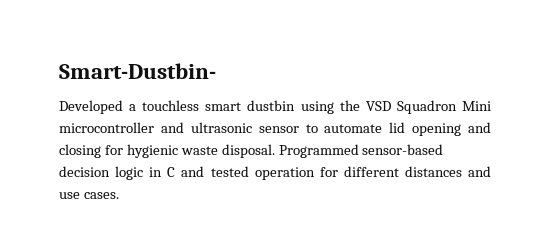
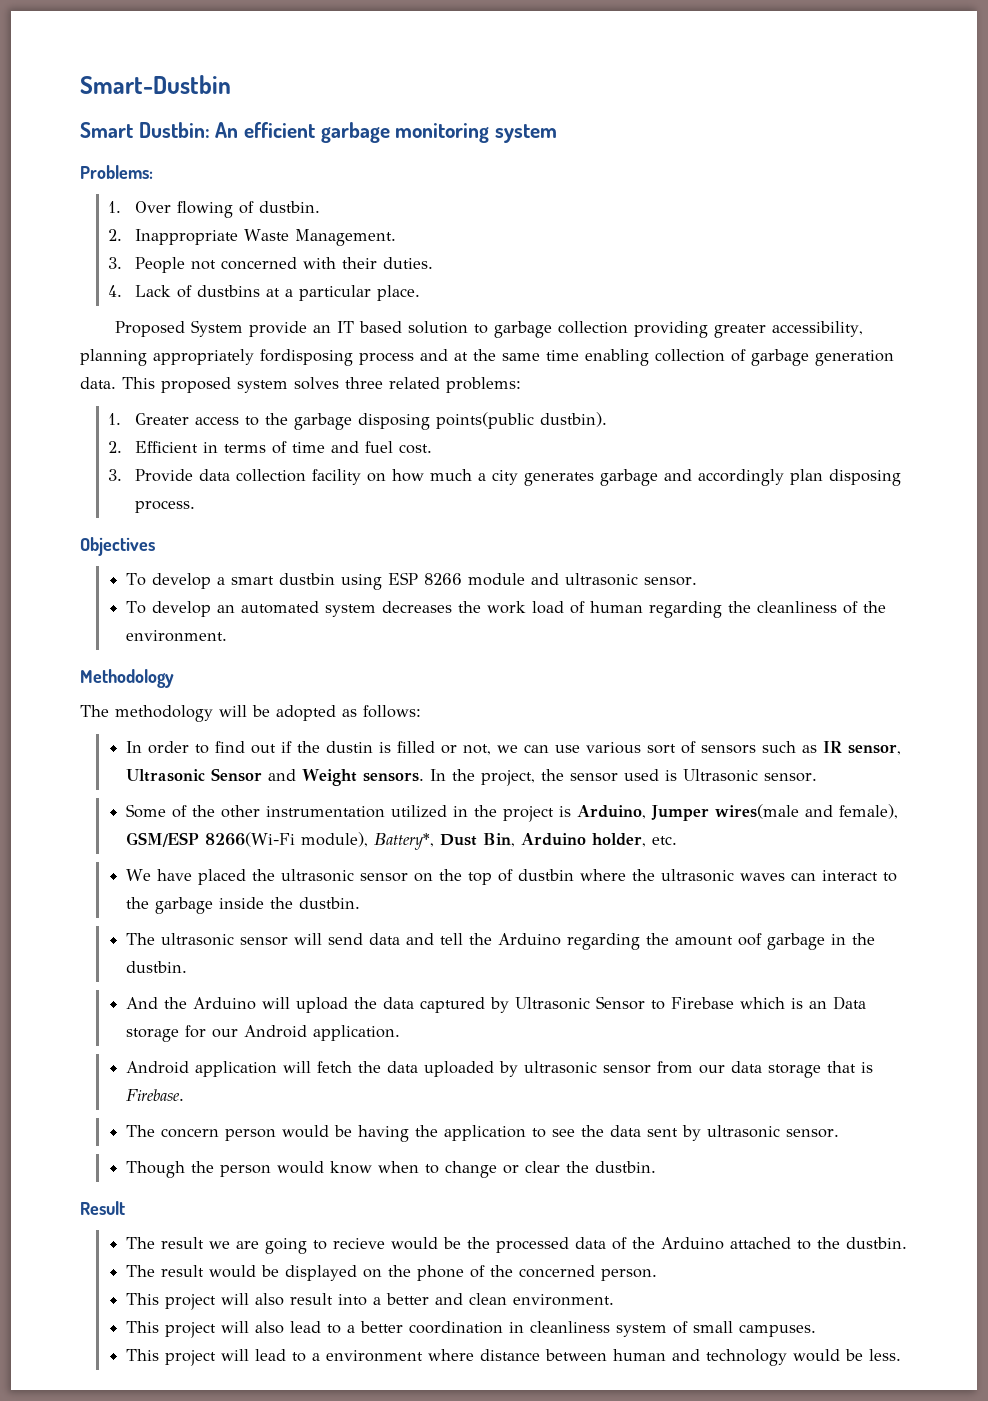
- Smart-Dustbin-
- Developed a touchless smart dustbin using the VSD Squadron Mini microcontroller and ultrasonic sensor to automate lid opening and closing for hygienic waste disposal. Programmed sensor-based decision logic in C and tested operation for different distances and use cases.
+ Smart-Dustbin
+ Smart Dustbin: An efficient garbage monitoring system
+ Problems:
+ 1. Over flowing of dustbin.
+ 2. Inappropriate Waste Management.
+ 3. People not concerned with their duties.
+ 4. Lack of dustbins at a particular place.
+ Proposed System provide an IT based solution to garbage collection providing greater accessibility, planning appropriately fordisposing process and at the same time enabling collection of garbage generation data. This proposed system solves three related problems:
+ 1. Greater access to the garbage disposing points(public dustbin).
+ 2. Efficient in terms of time and fuel cost.
+ 3. Provide data collection facility on how much a city generates garbage and accordingly plan disposing process.
+ Objectives
+ To develop a smart dustbin using ESP 8266 module and ultrasonic sensor.
+ To develop an automated system decreases the work load of human regarding the cleanliness of the environment.
+ Methodology
+ The methodology will be adopted as follows:
+ In order to find out if the dustin is filled or not, we can use various sort of sensors such as IR sensor, Ultrasonic Sensor and Weight sensors. In the project, the sensor used is Ultrasonic sensor.
+ Some of the other instrumentation utilized in the project is Arduino, Jumper wires(male and female), GSM/ESP 8266(Wi-Fi module), Battery*, Dust Bin, Arduino holder, etc.
+ We have placed the ultrasonic sensor on the top of dustbin where the ultrasonic waves can interact to the garbage inside the dustbin.
+ The ultrasonic sensor will send data and tell the Arduino regarding the amount oof garbage in the dustbin.
+ And the Arduino will upload the data captured by Ultrasonic Sensor to Firebase which is an Data storage for our Android application.
+ Android application will fetch the data uploaded by ultrasonic sensor from our data storage that is Firebase.
+ The concern person would be having the application to see the data sent by ultrasonic sensor.
+ Though the person would know when to change or clear the dustbin.
+ Result
+ The result we are going to recieve would be the processed data of the Arduino attached to the dustbin.
+ The result would be displayed on the phone of the concerned person.
+ This project will also result into a better and clean environment.
+ This project will also lead to a better coordination in cleanliness system of small campuses.
+ This project will lead to a environment where distance between human and technology would be less.

